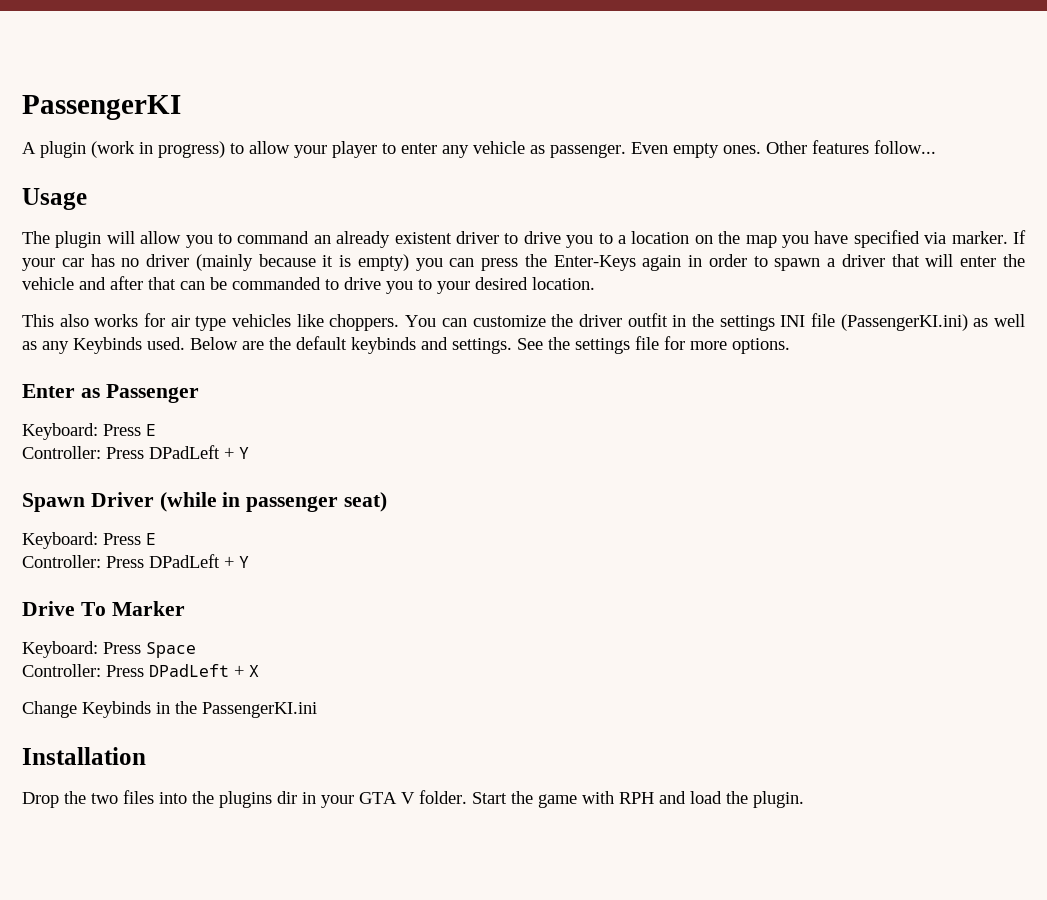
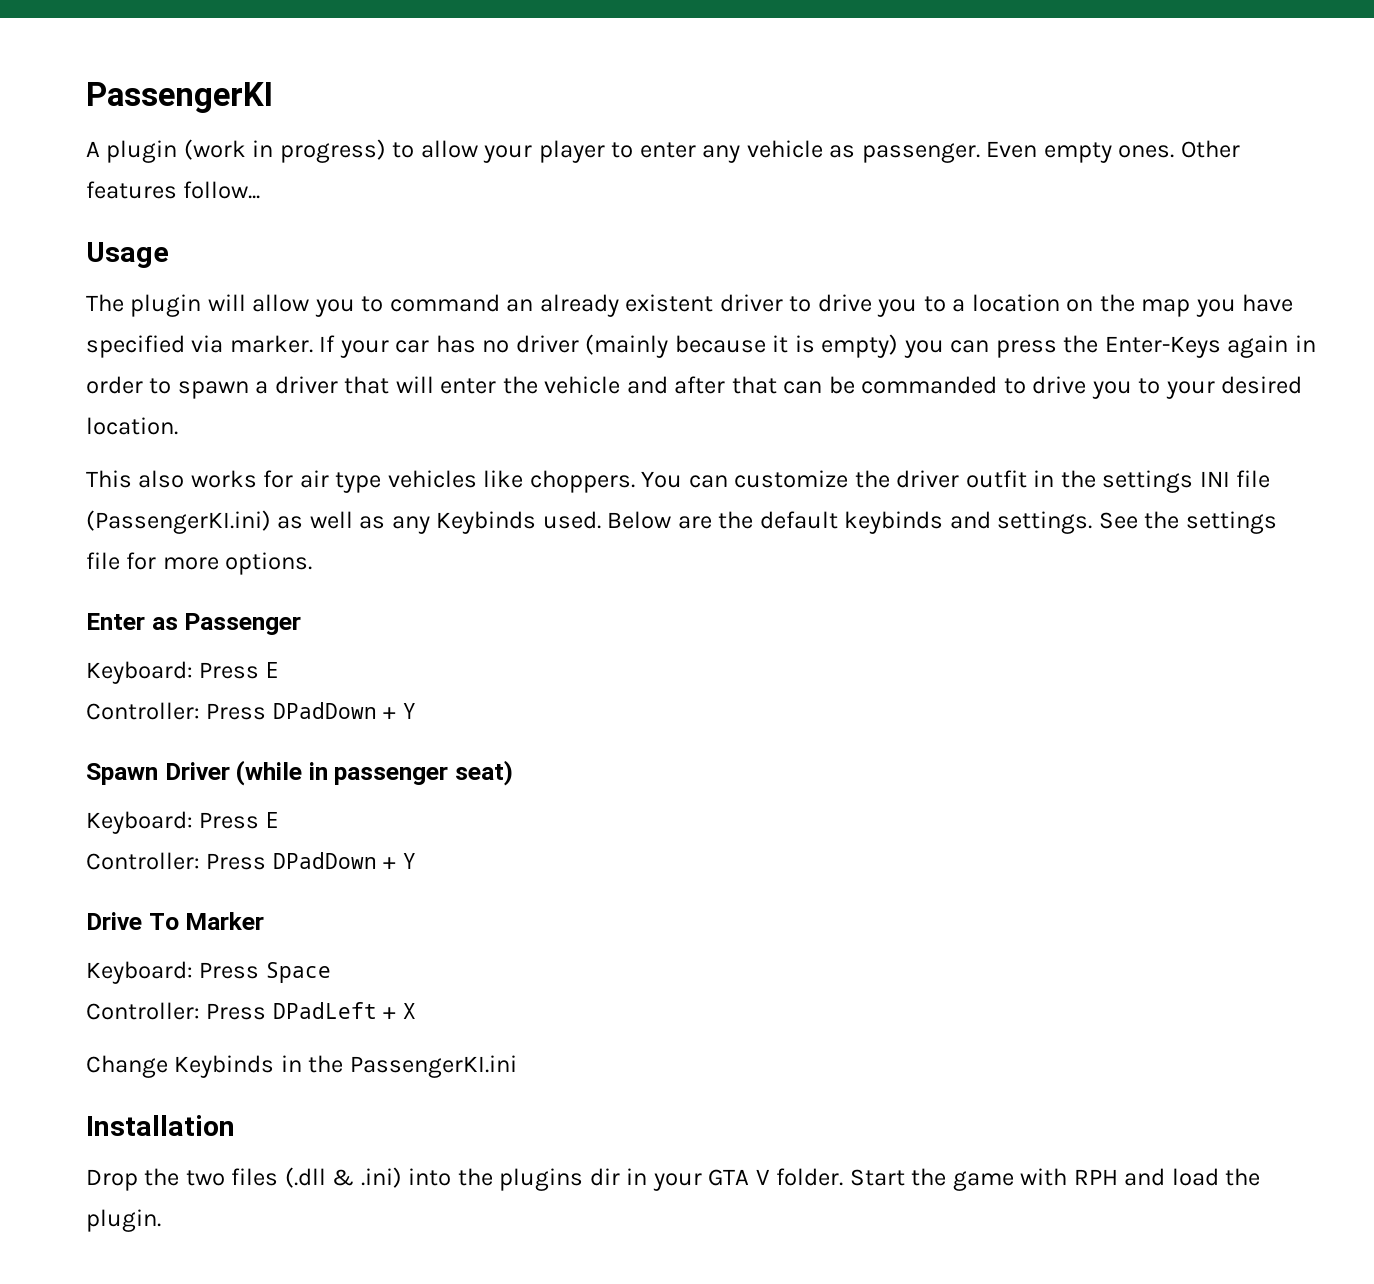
  Enter as Passenger
  Keyboard: Press E
- Controller: Press DPadLeft + Y
+ Controller: Press DPadDown + Y
  Spawn Driver (while in passenger seat)
  Keyboard: Press E
- Controller: Press DPadLeft + Y
+ Controller: Press DPadDown + Y
- Drop the two files into the plugins dir in your GTA V folder.
+ Drop the two files (.dll & .ini) into the plugins dir in your GTA V folder.

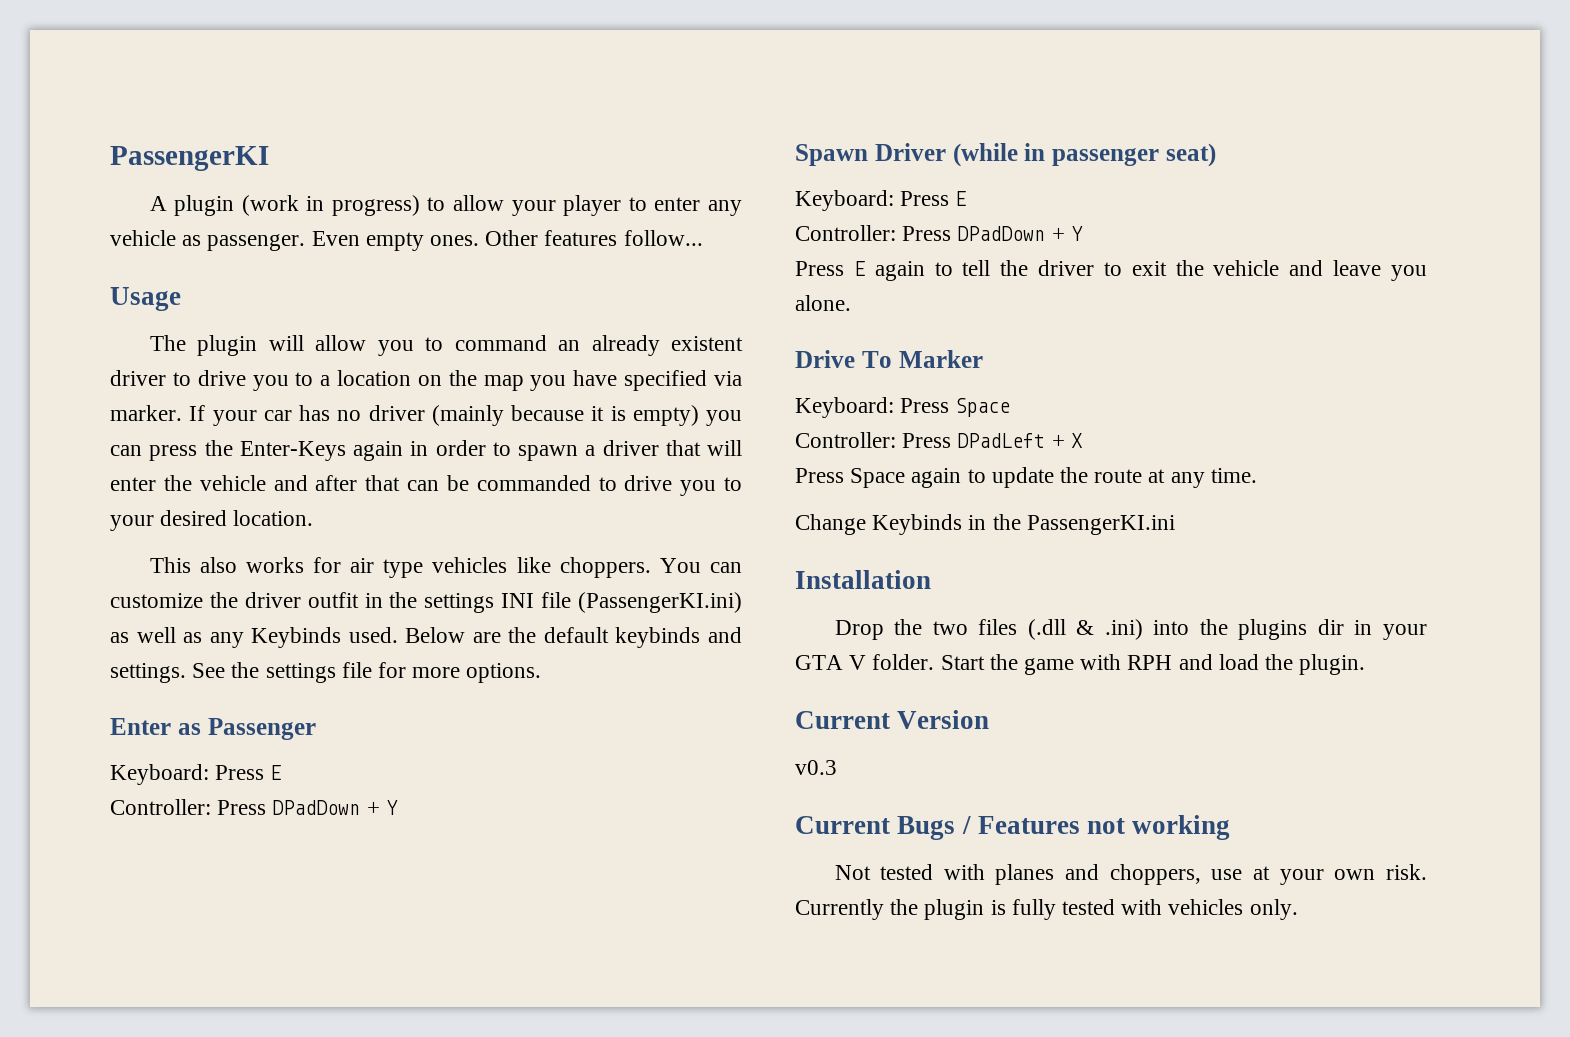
+ Press E again to tell the driver to exit the vehicle and leave you alone.
+ Press Space again to update the route at any time.
+ Current Version
+ v0.3
+ Current Bugs / Features not working
+ Not tested with planes and choppers, use at your own risk. Currently the plugin is fully tested with vehicles only.

